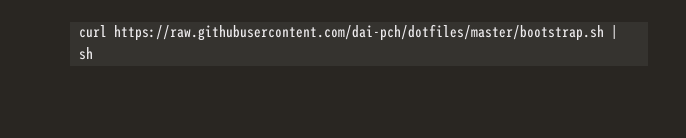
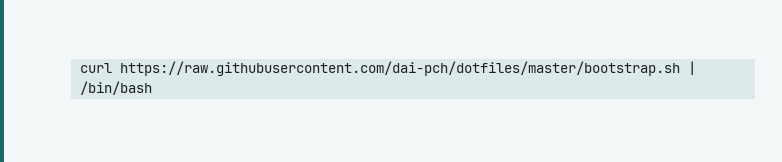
- curl https://raw.githubusercontent.com/dai-pch/dotfiles/master/bootstrap.sh | sh
+ curl https://raw.githubusercontent.com/dai-pch/dotfiles/master/bootstrap.sh | /bin/bash

